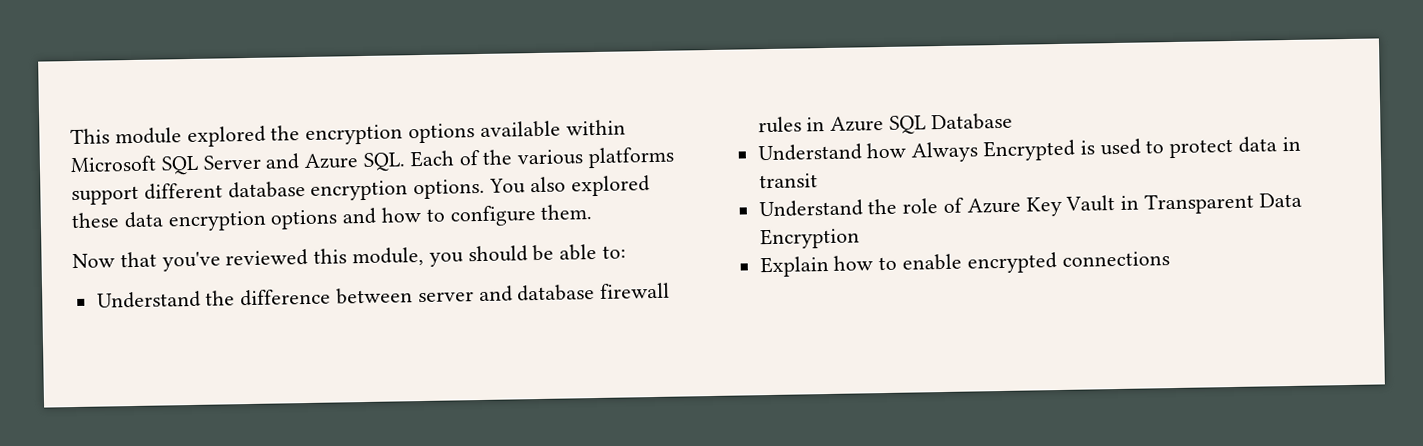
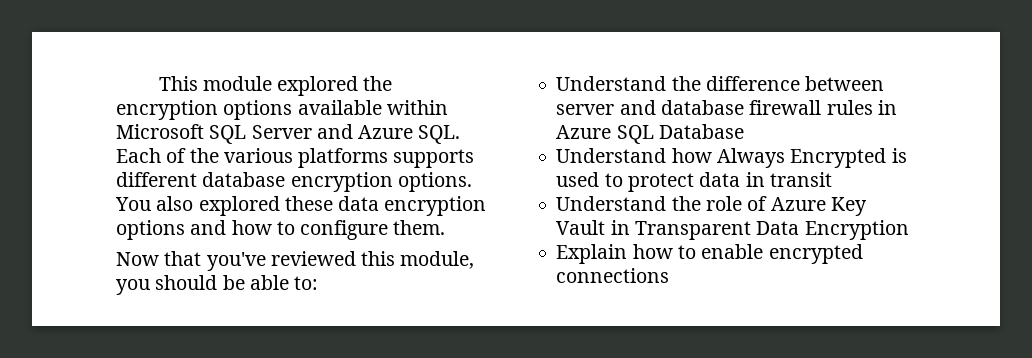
- This module explored the encryption options available within Microsoft SQL Server and Azure SQL. Each of the various platforms support different database encryption options.
+ This module explored the encryption options available within Microsoft SQL Server and Azure SQL. Each of the various platforms supports different database encryption options.

